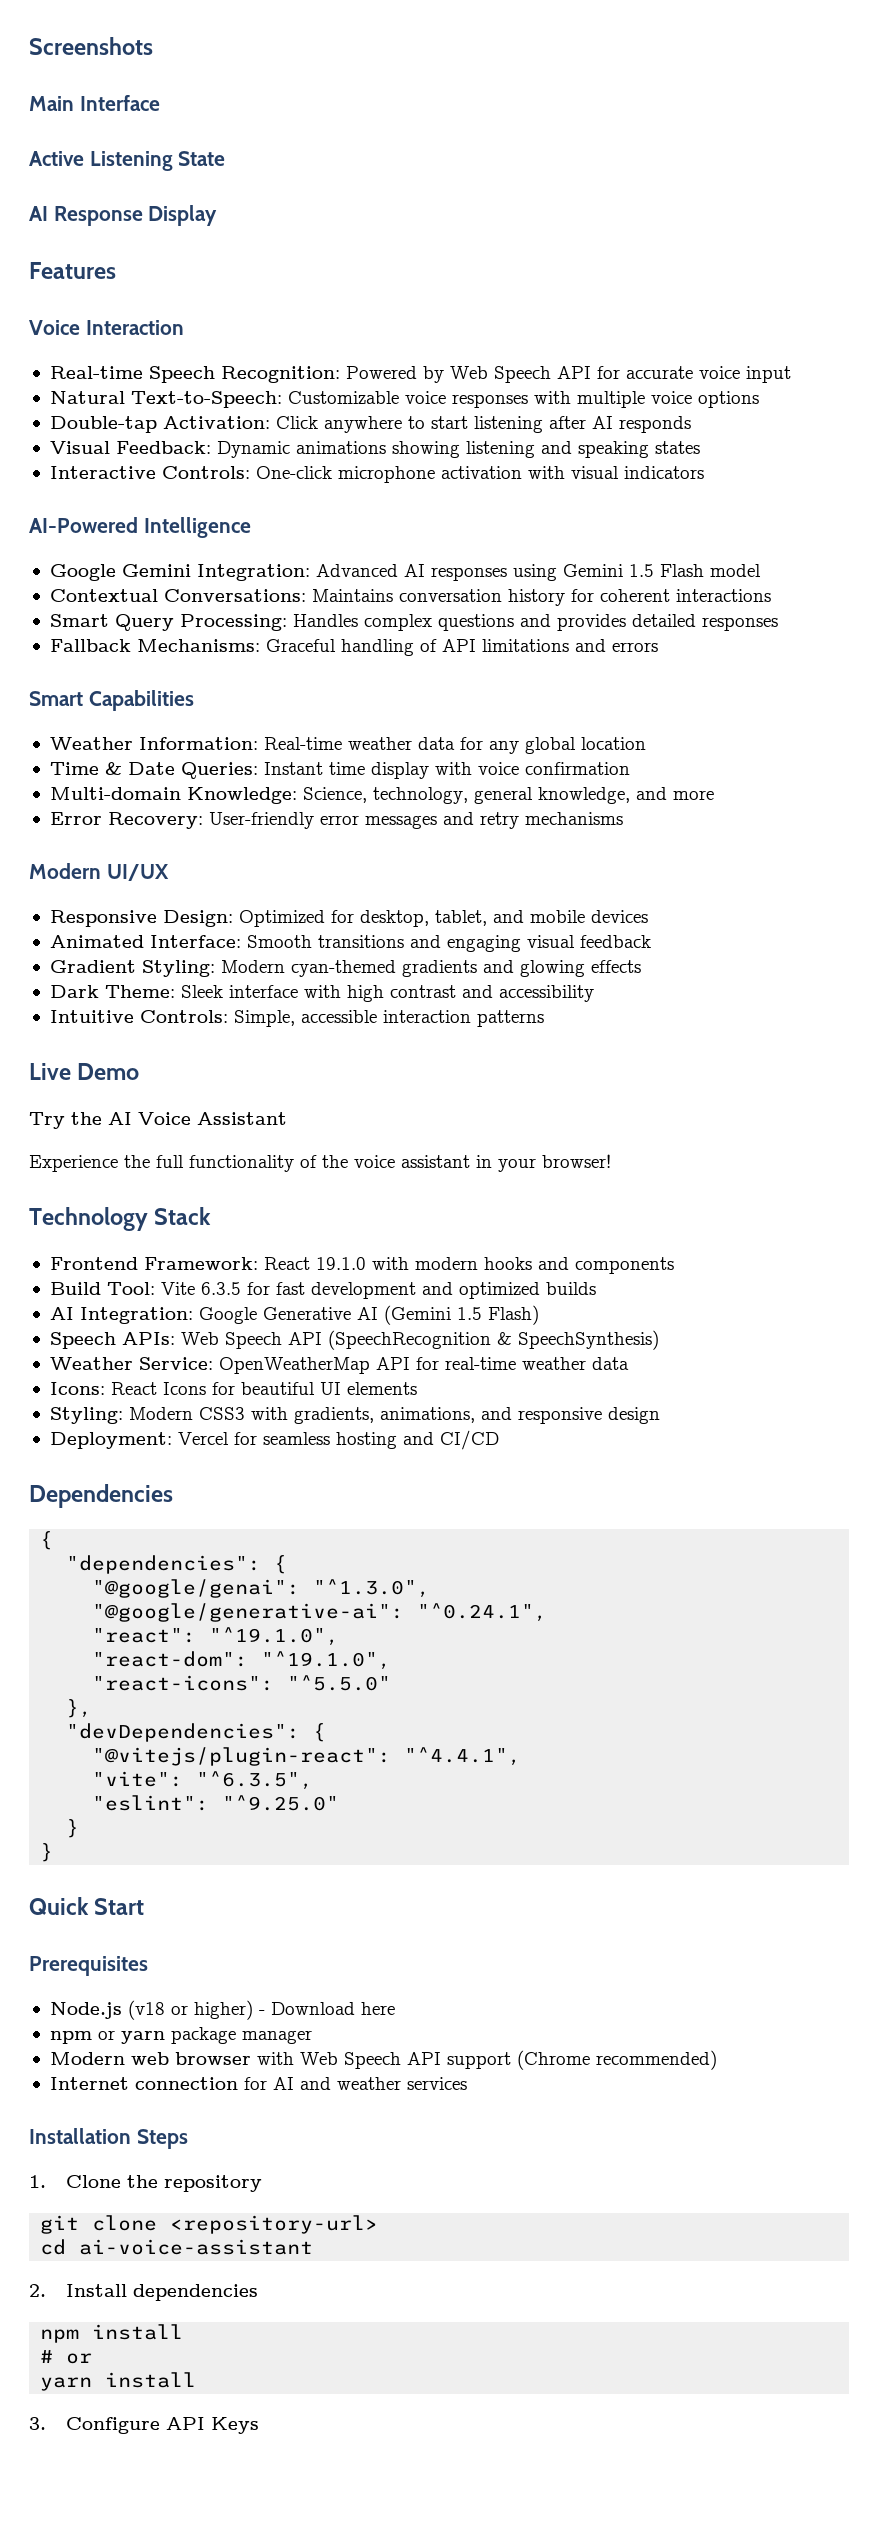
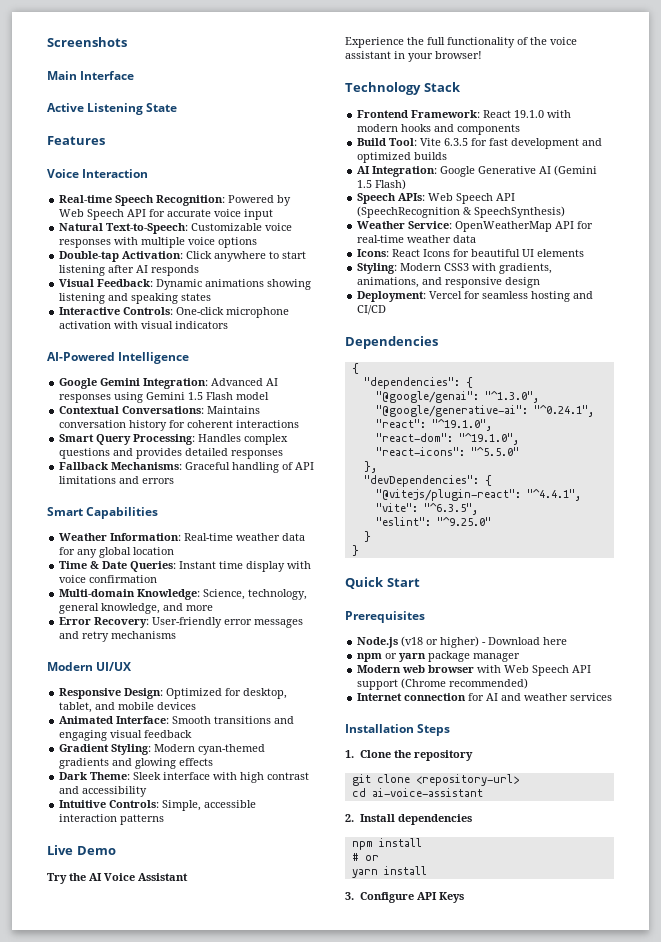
- AI Response Display

